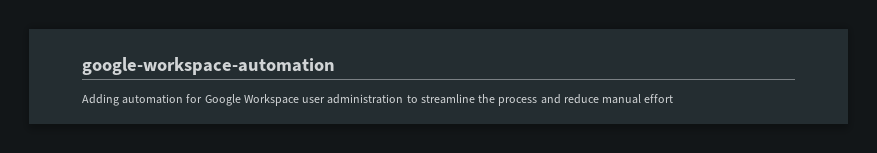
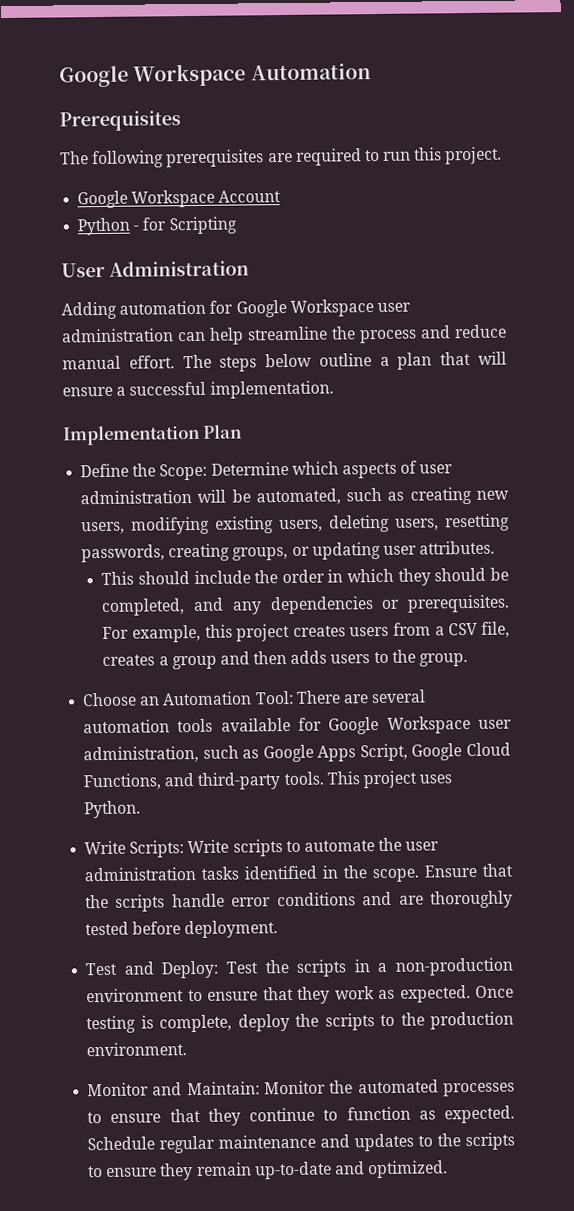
- google-workspace-automation
+ Google Workspace Automation
+ Prerequisites
+ The following prerequisites are required to run this project.
+ Google Workspace Account
+ Python - for Scripting
+ User Administration
- Adding automation for Google Workspace user administration to streamline the process and reduce manual effort
+ Adding automation for Google Workspace user administration can help streamline the process and reduce manual effort. The steps below outline a plan that will ensure a successful implementation.
+ Implementation Plan
+ Define the Scope: Determine which aspects of user administration will be automated, such as creating new users, modifying existing users, deleting users, resetting passwords, creating groups, or updating user attributes.
+ This should include the order in which they should be completed, and any dependencies or prerequisites. For example, this project creates users from a CSV file, creates a group and then adds users to the group.
+ Choose an Automation Tool: There are several automation tools available for Google Workspace user administration, such as Google Apps Script, Google Cloud Functions, and third-party tools. This project uses Python.
+ Write Scripts: Write scripts to automate the user administration tasks identified in the scope. Ensure that the scripts handle error conditions and are thoroughly tested before deployment.
+ Test and Deploy: Test the scripts in a non-production environment to ensure that they work as expected. Once testing is complete, deploy the scripts to the production environment.
+ Monitor and Maintain: Monitor the automated processes to ensure that they continue to function as expected. Schedule regular maintenance and updates to the scripts to ensure they remain up-to-date and optimized.

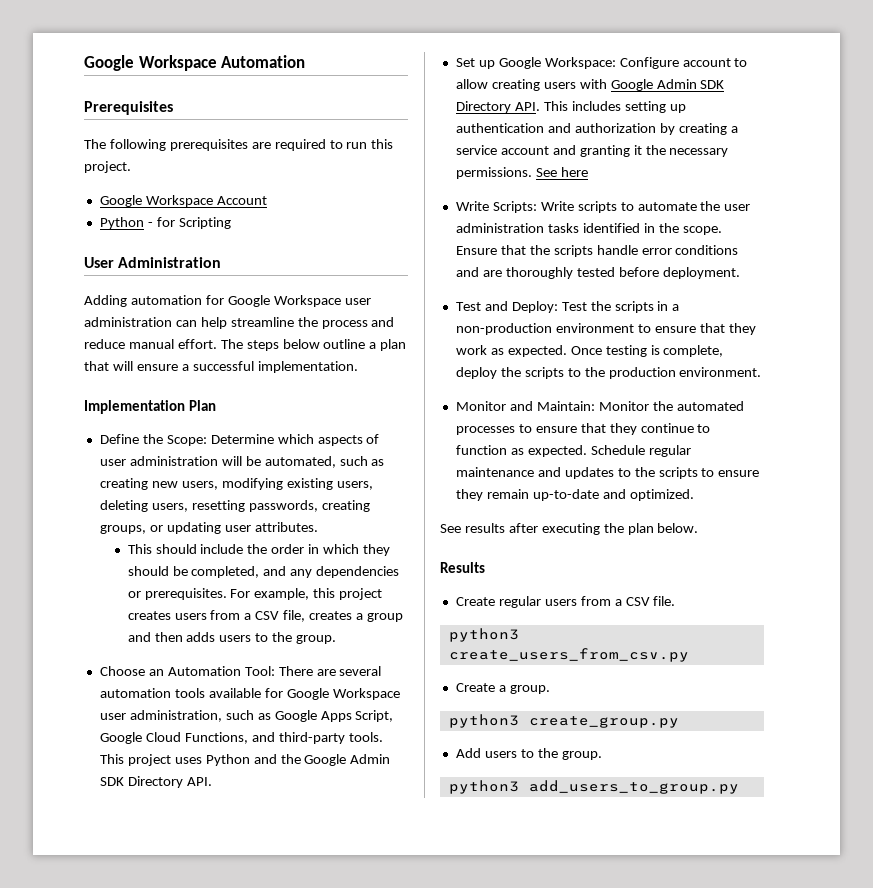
- This project uses Python.
+ This project uses Python and the Google Admin SDK Directory API.
+ Set up Google Workspace: Configure account to allow creating users with Google Admin SDK Directory API. This includes setting up authentication and authorization by creating a service account and granting it the necessary permissions. See here
+ See results after executing the plan below.
+ Results
+ Create regular users from a CSV file.
+ python3 create_users_from_csv.py
+ Create a group.
+ python3 create_group.py
+ Add users to the group.
+ python3 add_users_to_group.py

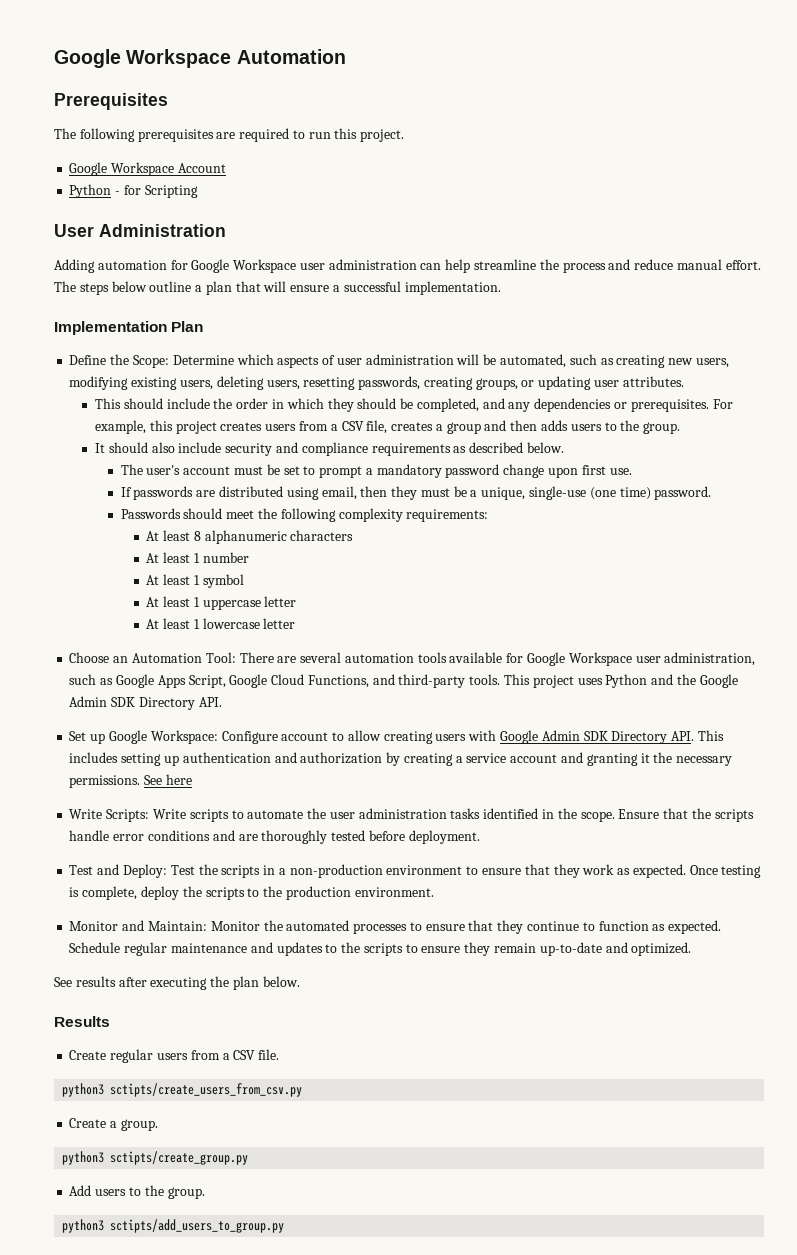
+ It should also include security and compliance requirements as described below.
+ The user's account must be set to prompt a mandatory password change upon first use.
+ If passwords are distributed using email, then they must be a unique, single-use (one time) password.
+ Passwords should meet the following complexity requirements:
+ At least 8 alphanumeric characters
+ At least 1 number
+ At least 1 symbol
+ At least 1 uppercase letter
+ At least 1 lowercase letter
- python3 create_users_from_csv.py
+ python3 sctipts/create_users_from_csv.py
- python3 create_group.py
+ python3 sctipts/create_group.py
- python3 add_users_to_group.py
+ python3 sctipts/add_users_to_group.py

